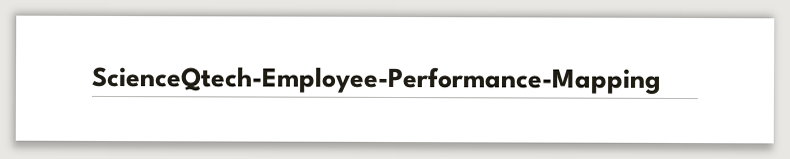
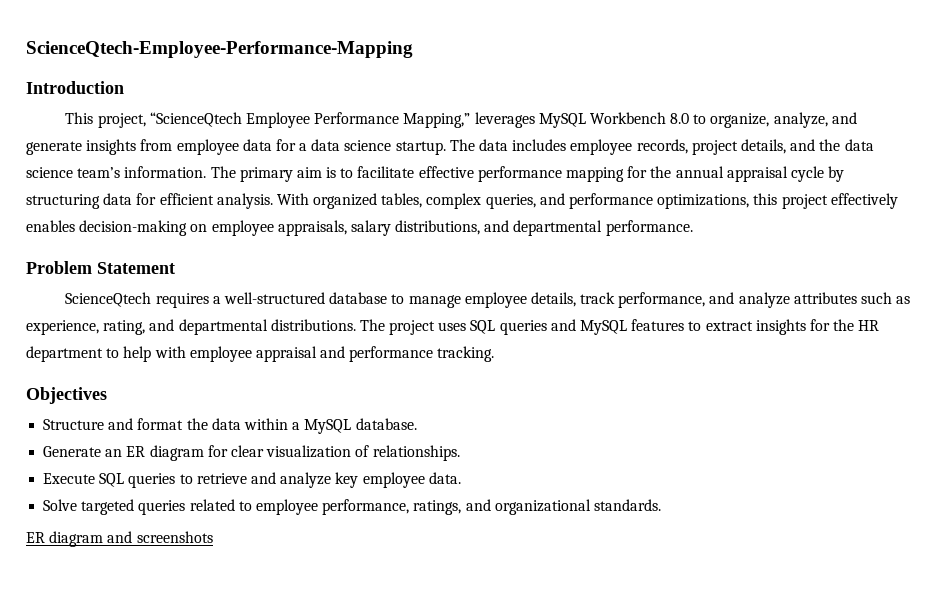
+ Introduction
+ This project, “ScienceQtech Employee Performance Mapping,” leverages MySQL Workbench 8.0 to organize, analyze, and generate insights from employee data for a data science startup. The data includes employee records, project details, and the data science team’s information. The primary aim is to facilitate effective performance mapping for the annual appraisal cycle by structuring data for efficient analysis. With organized tables, complex queries, and performance optimizations, this project effectively enables decision-making on employee appraisals, salary distributions, and departmental performance.
+ Problem Statement
+ ScienceQtech requires a well-structured database to manage employee details, track performance, and analyze attributes such as experience, rating, and departmental distributions. The project uses SQL queries and MySQL features to extract insights for the HR department to help with employee appraisal and performance tracking.
+ Objectives
+ Structure and format the data within a MySQL database.
+ Generate an ER diagram for clear visualization of relationships.
+ Execute SQL queries to retrieve and analyze key employee data.
+ Solve targeted queries related to employee performance, ratings, and organizational standards.
+ ER diagram and screenshots

